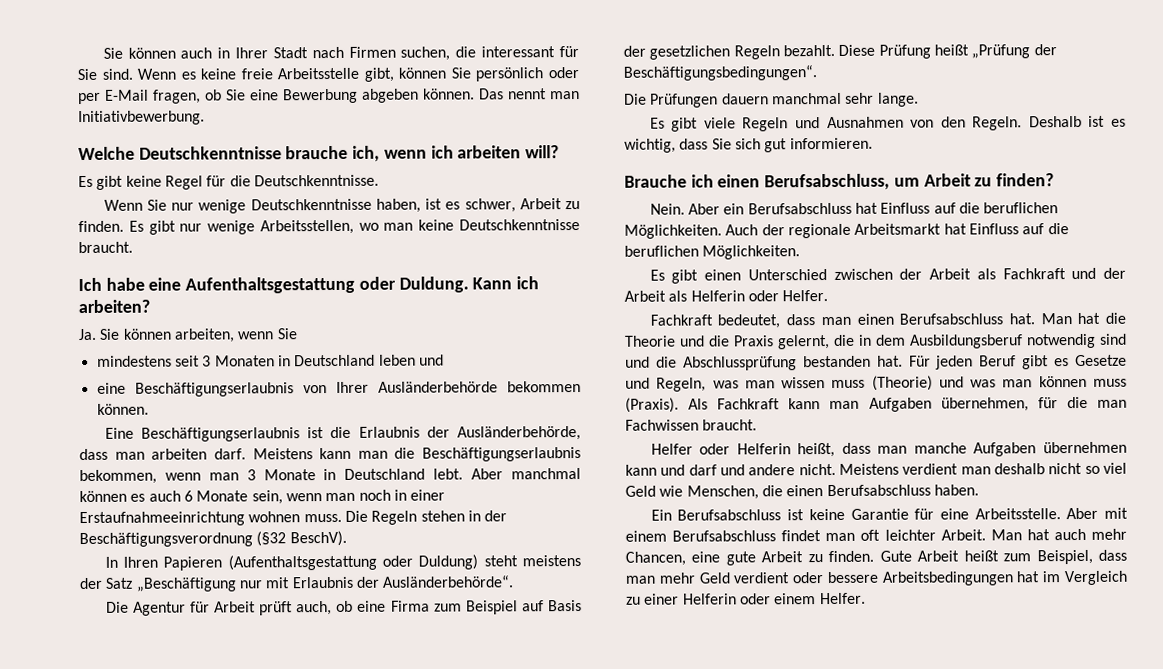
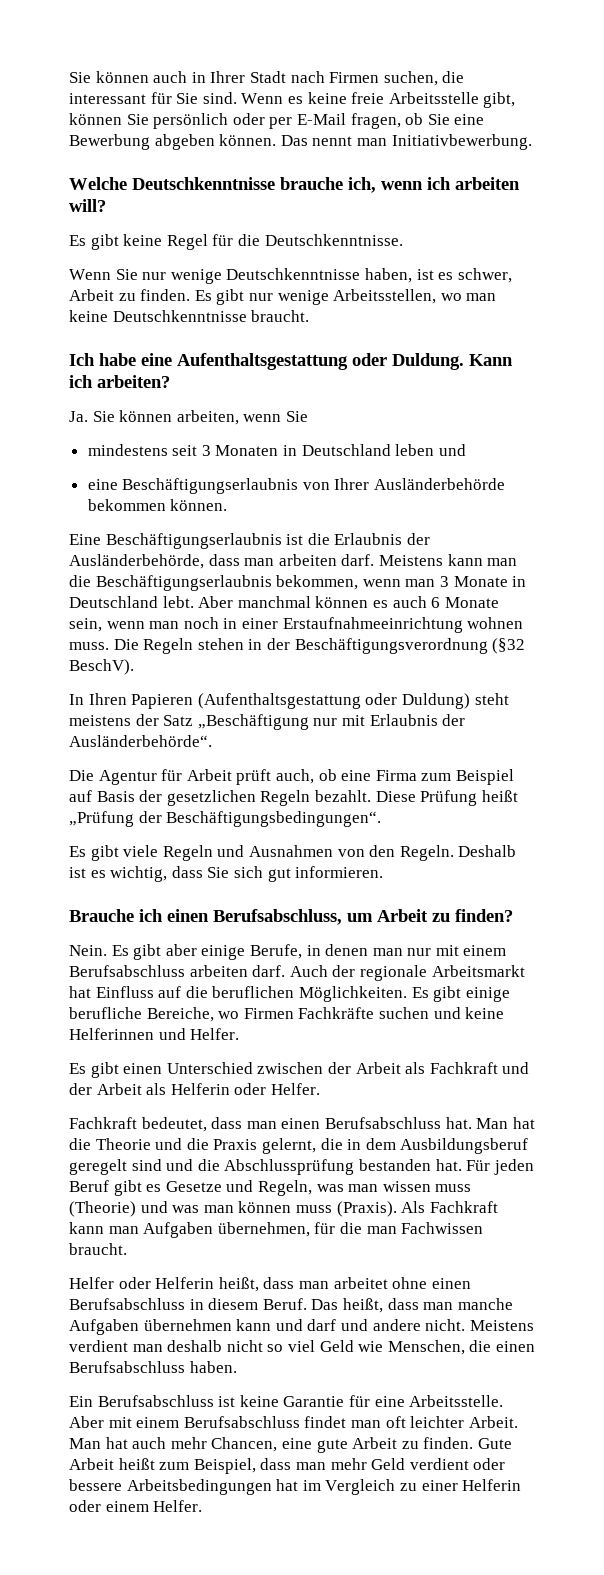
- Die Prüfungen dauern manchmal sehr lange.
- Aber ein Berufsabschluss hat Einfluss auf die beruflichen Möglichkeiten.
+ Es gibt aber einige Berufe, in denen man nur mit einem Berufsabschluss arbeiten darf.
+ Es gibt einige berufliche Bereiche, wo Firmen Fachkräfte suchen und keine Helferinnen und Helfer.
- Man hat die Theorie und die Praxis gelernt, die in dem Ausbildungsberuf notwendig sind und die Abschlussprüfung bestanden hat.
+ Man hat die Theorie und die Praxis gelernt, die in dem Ausbildungsberuf geregelt sind und die Abschlussprüfung bestanden hat.
- Helfer oder Helferin heißt, dass man manche Aufgaben übernehmen kann und darf und andere nicht.
+ Helfer oder Helferin heißt, dass man arbeitet ohne einen Berufsabschluss in diesem Beruf. Das heißt, dass man manche Aufgaben übernehmen kann und darf und andere nicht.

